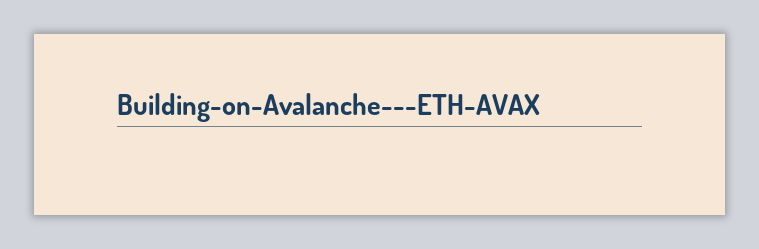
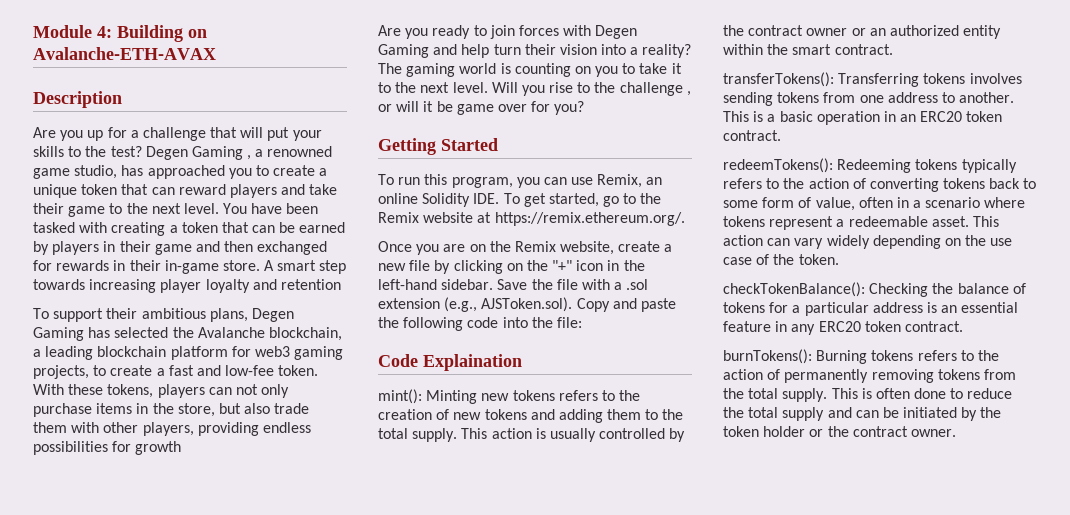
- Building-on-Avalanche---ETH-AVAX
+ Module 4: Building on Avalanche-ETH-AVAX
+ Description
+ Are you up for a challenge that will put your skills to the test? Degen Gaming , a renowned game studio, has approached you to create a unique token that can reward players and take their game to the next level. You have been tasked with creating a token that can be earned by players in their game and then exchanged for rewards in their in-game store. A smart step towards increasing player loyalty and retention
+ To support their ambitious plans, Degen Gaming has selected the Avalanche blockchain, a leading blockchain platform for web3 gaming projects, to create a fast and low-fee token. With these tokens, players can not only purchase items in the store, but also trade them with other players, providing endless possibilities for growth
+ Are you ready to join forces with Degen Gaming and help turn their vision into a reality? The gaming world is counting on you to take it to the next level. Will you rise to the challenge , or will it be game over for you?
+ Getting Started
+ To run this program, you can use Remix, an online Solidity IDE. To get started, go to the Remix website at https://remix.ethereum.org/.
+ Once you are on the Remix website, create a new file by clicking on the "+" icon in the left-hand sidebar. Save the file with a .sol extension (e.g., AJSToken.sol). Copy and paste the following code into the file:
+ Code Explaination
+ mint(): Minting new tokens refers to the creation of new tokens and adding them to the total supply. This action is usually controlled by the contract owner or an authorized entity within the smart contract.
+ transferTokens(): Transferring tokens involves sending tokens from one address to another. This is a basic operation in an ERC20 token contract.
+ redeemTokens(): Redeeming tokens typically refers to the action of converting tokens back to some form of value, often in a scenario where tokens represent a redeemable asset. This action can vary widely depending on the use case of the token.
+ checkTokenBalance(): Checking the balance of tokens for a particular address is an essential feature in any ERC20 token contract.
+ burnTokens(): Burning tokens refers to the action of permanently removing tokens from the total supply. This is often done to reduce the total supply and can be initiated by the token holder or the contract owner.

